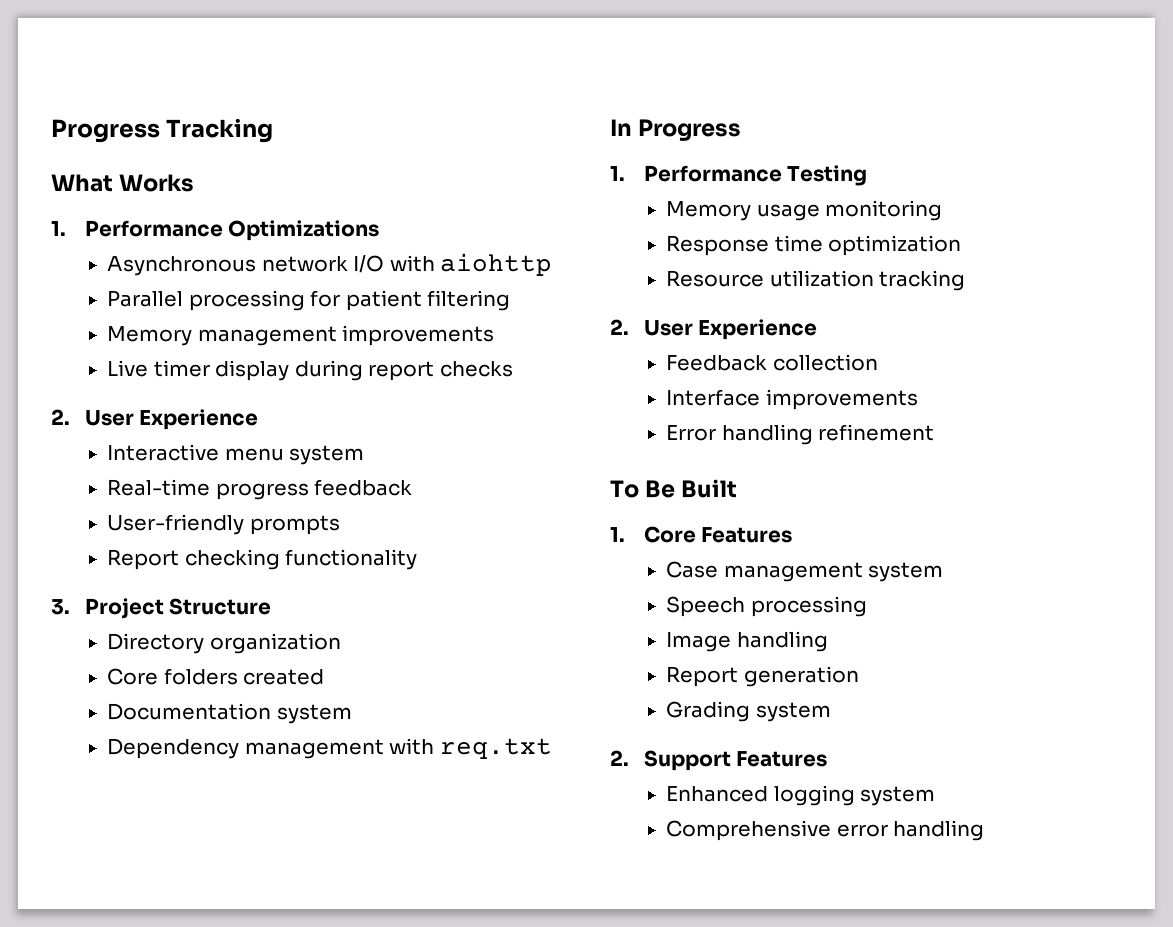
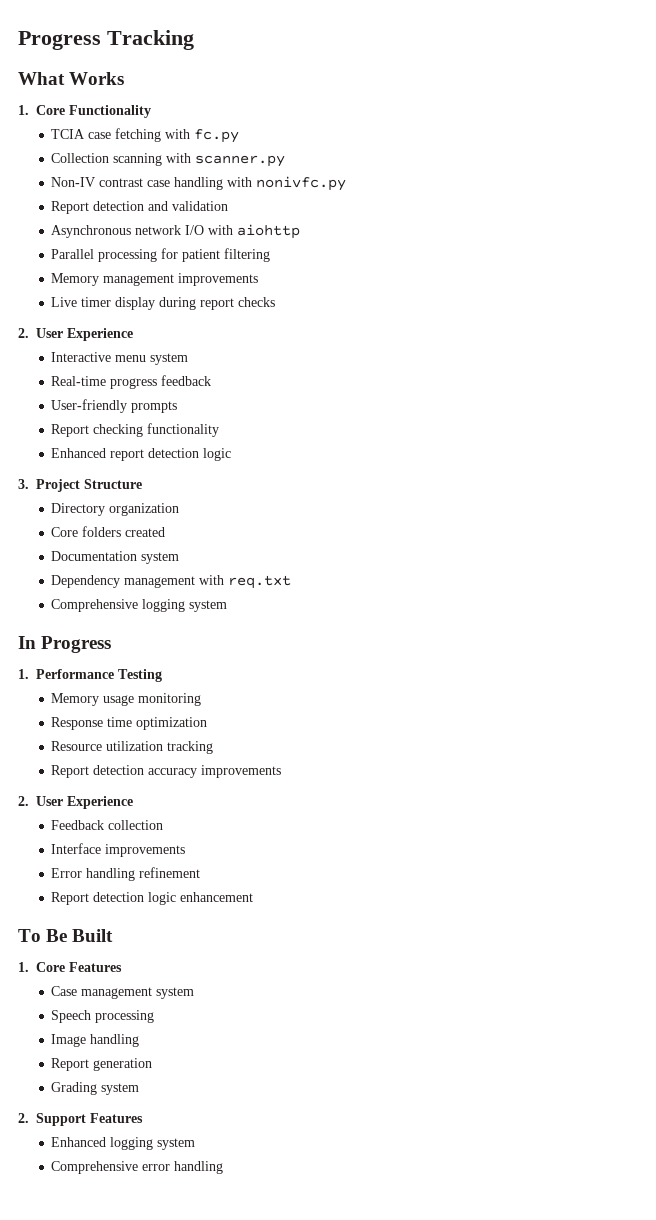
- 1. Performance Optimizations
+ 1. Core Functionality
+ TCIA case fetching with fc.py
+ Collection scanning with scanner.py
+ Non-IV contrast case handling with nonivfc.py
+ Report detection and validation
+ Enhanced report detection logic
+ Comprehensive logging system
+ Report detection accuracy improvements
+ Report detection logic enhancement

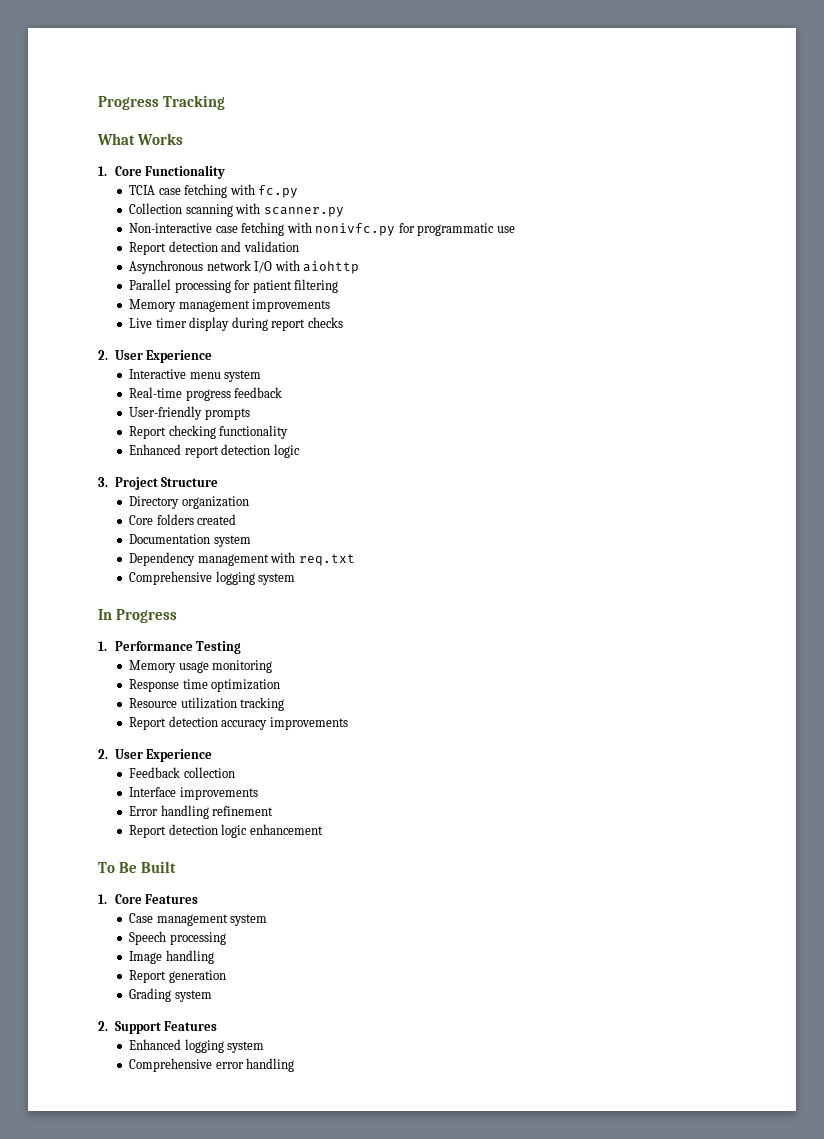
- Non-IV contrast case handling with nonivfc.py
+ Non-interactive case fetching with nonivfc.py for programmatic use

